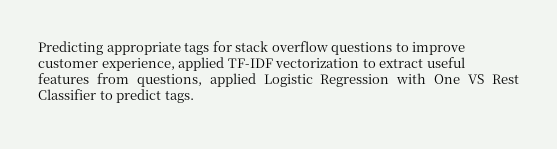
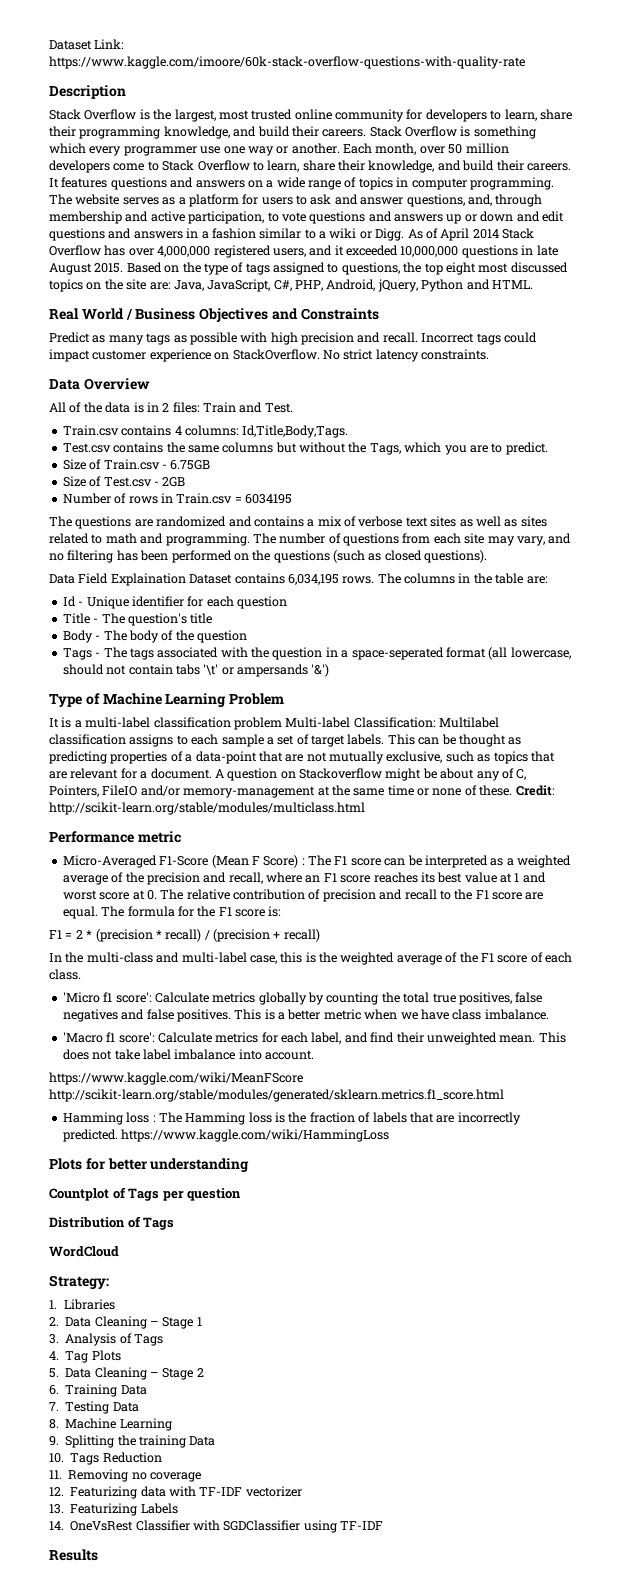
- Predicting appropriate tags for stack overflow questions to improve customer experience, applied TF-IDF vectorization to extract useful features from questions, applied Logistic Regression with One VS Rest Classifier to predict tags.
+ Dataset Link: https://www.kaggle.com/imoore/60k-stack-overflow-questions-with-quality-rate
+ Description
+ Stack Overflow is the largest, most trusted online community for developers to learn, share their programming knowledge, and build their careers. Stack Overflow is something which every programmer use one way or another. Each month, over 50 million developers come to Stack Overflow to learn, share their knowledge, and build their careers. It features questions and answers on a wide range of topics in computer programming. The website serves as a platform for users to ask and answer questions, and, through membership and active participation, to vote questions and answers up or down and edit questions and answers in a fashion similar to a wiki or Digg. As of April 2014 Stack Overflow has over 4,000,000 registered users, and it exceeded 10,000,000 questions in late August 2015. Based on the type of tags assigned to questions, the top eight most discussed topics on the site are: Java, JavaScript, C#, PHP, Android, jQuery, Python and HTML.
+ Real World / Business Objectives and Constraints
+ Predict as many tags as possible with high precision and recall. Incorrect tags could impact customer experience on StackOverflow. No strict latency constraints.
+ Data Overview
+ All of the data is in 2 files: Train and Test.
+ Train.csv contains 4 columns: Id,Title,Body,Tags.
+ Test.csv contains the same columns but without the Tags, which you are to predict.
+ Size of Train.csv - 6.75GB
+ Size of Test.csv - 2GB
+ Number of rows in Train.csv = 6034195
+ The questions are randomized and contains a mix of verbose text sites as well as sites related to math and programming. The number of questions from each site may vary, and no filtering has been performed on the questions (such as closed questions).
+ Data Field Explaination Dataset contains 6,034,195 rows. The columns in the table are:
+ Id - Unique identifier for each question
+ Title - The question's title
+ Body - The body of the question
+ Tags - The tags associated with the question in a space-seperated format (all lowercase, should not contain tabs '\t' or ampersands '&')
+ Type of Machine Learning Problem
+ It is a multi-label classification problem Multi-label Classification: Multilabel classification assigns to each sample a set of target labels. This can be thought as predicting properties of a data-point that are not mutually exclusive, such as topics that are relevant for a document. A question on Stackoverflow might be about any of C, Pointers, FileIO and/or memory-management at the same time or none of these. Credit: http://scikit-learn.org/stable/modules/multiclass.html
+ Performance metric
+ Micro-Averaged F1-Score (Mean F Score) : The F1 score can be interpreted as a weighted average of the precision and recall, where an F1 score reaches its best value at 1 and worst score at 0. The relative contribution of precision and recall to the F1 score are equal. The formula for the F1 score is:
+ F1 = 2 * (precision * recall) / (precision + recall)
+ In the multi-class and multi-label case, this is the weighted average of the F1 score of each class.
+ 'Micro f1 score': Calculate metrics globally by counting the total true positives, false negatives and false positives. This is a better metric when we have class imbalance.
+ 'Macro f1 score': Calculate metrics for each label, and find their unweighted mean. This does not take label imbalance into account.
+ https://www.kaggle.com/wiki/MeanFScore http://scikit-learn.org/stable/modules/generated/sklearn.metrics.f1_score.html
+ Hamming loss : The Hamming loss is the fraction of labels that are incorrectly predicted. https://www.kaggle.com/wiki/HammingLoss
+ Plots for better understanding
+ Countplot of Tags per question
+ Distribution of Tags
+ WordCloud
+ Strategy:
+ 1. Libraries
+ 2. Data Cleaning – Stage 1
+ 3. Analysis of Tags
+ 4. Tag Plots
+ 5. Data Cleaning – Stage 2
+ 6. Training Data
+ 7. Testing Data
+ 8. Machine Learning
+ 9. Splitting the training Data
+ 10. Tags Reduction
+ 11. Removing no coverage
+ 12. Featurizing data with TF-IDF vectorizer
+ 13. Featurizing Labels
+ 14. OneVsRest Classifier with SGDClassifier using TF-IDF
+ Results

